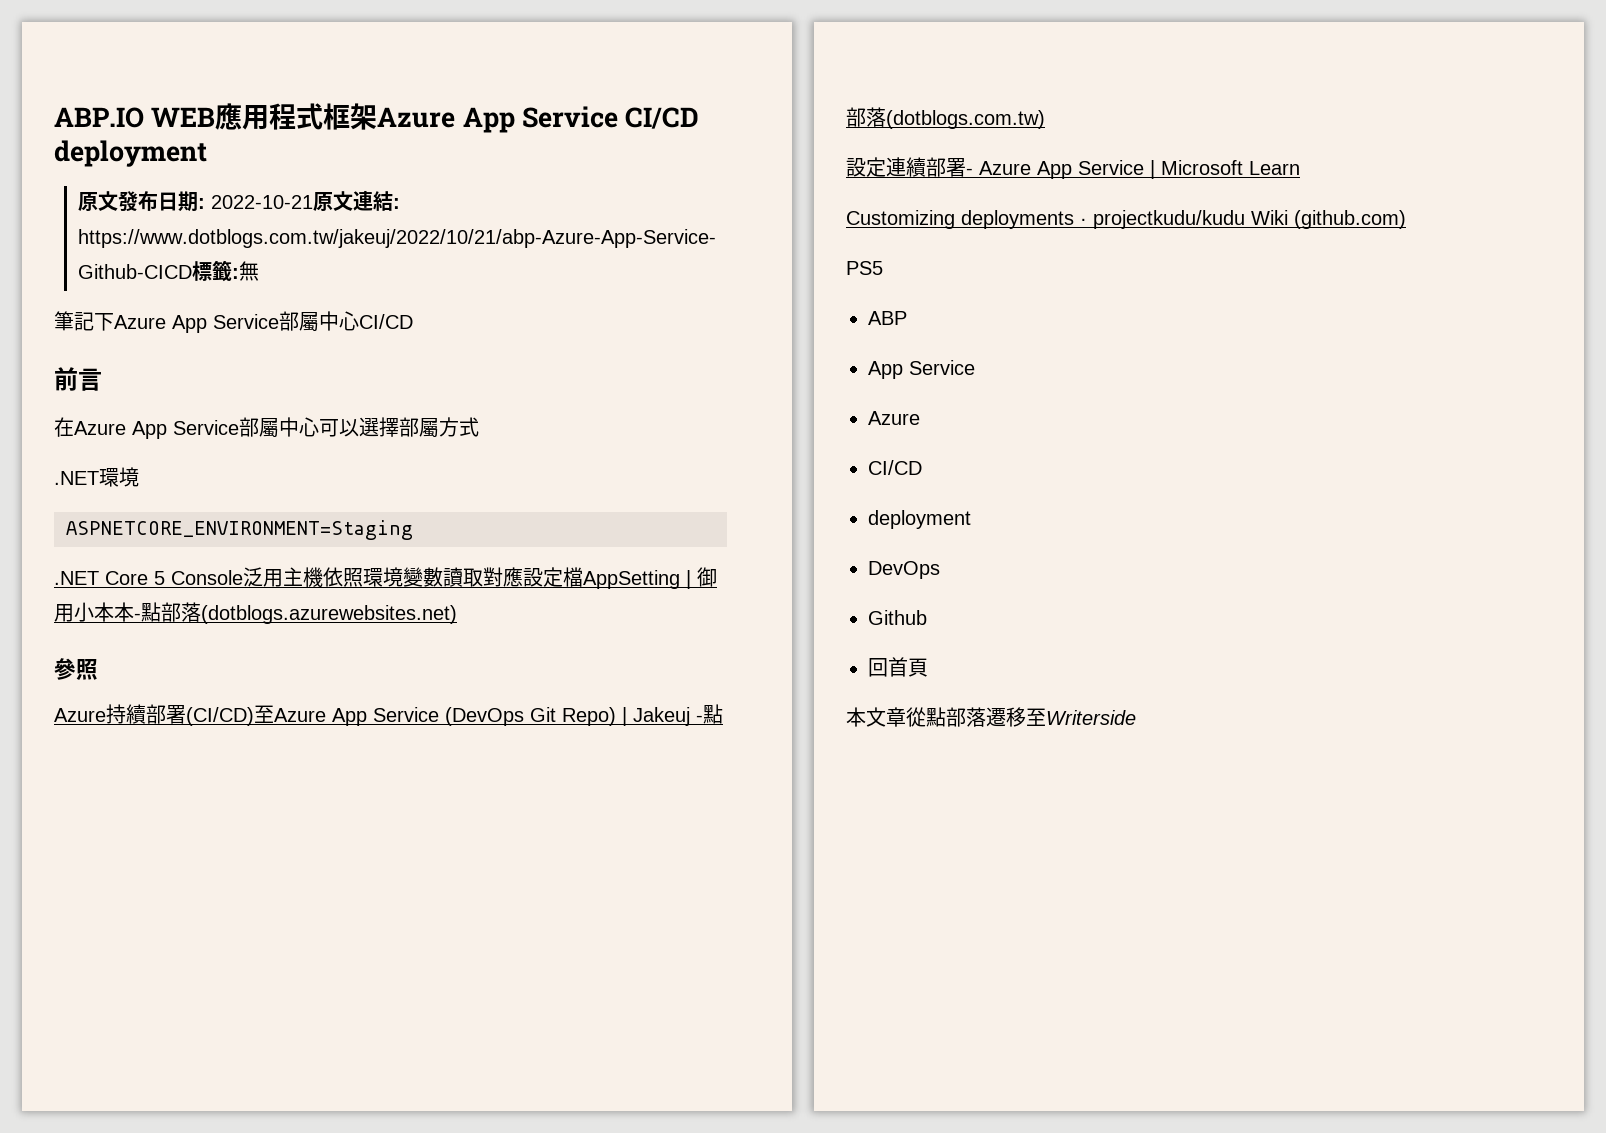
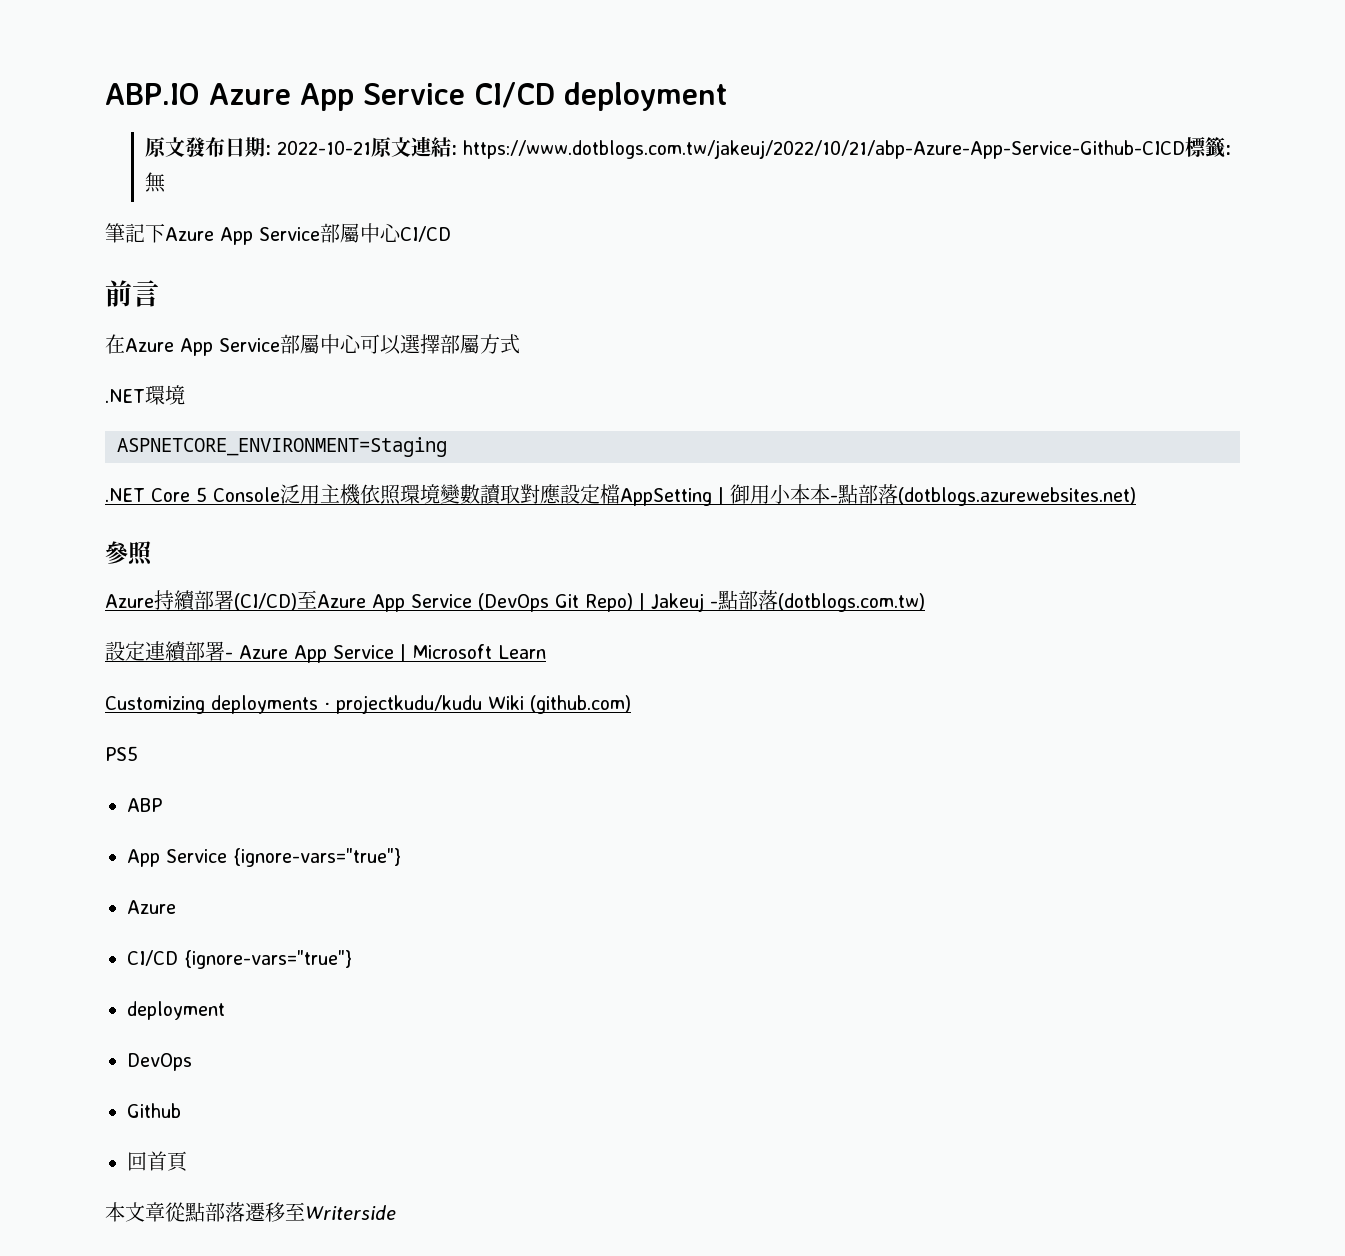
- ABP.IO WEB應用程式框架Azure App Service CI/CD deployment
+ ABP.IO Azure App Service CI/CD deployment
  ABP
- App Service
+ App Service {ignore-vars="true"}
  Azure
- CI/CD
+ CI/CD {ignore-vars="true"}

